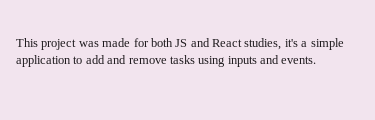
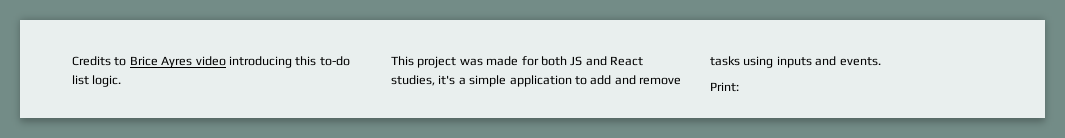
+ Credits to Brice Ayres video introducing this to-do list logic.
+ Print:

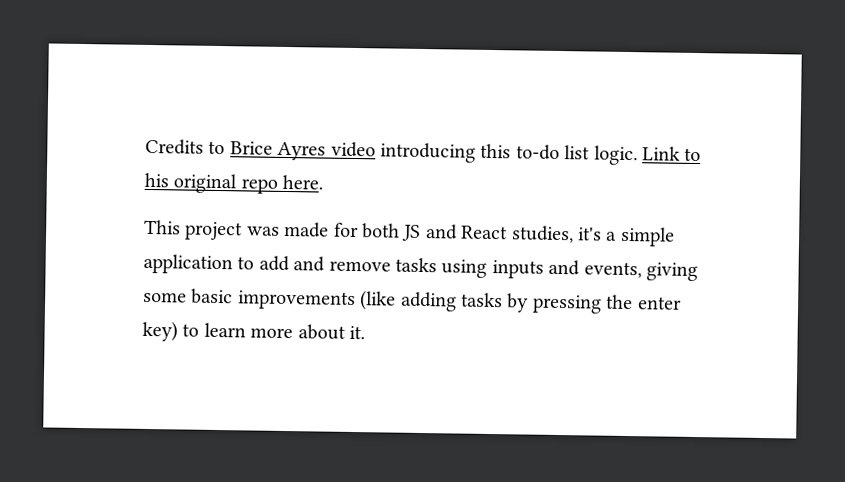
+ Link to his original repo here.
- This project was made for both JS and React studies, it's a simple application to add and remove tasks using inputs and events.
- Print:
+ This project was made for both JS and React studies, it's a simple application to add and remove tasks using inputs and events, giving some basic improvements (like adding tasks by pressing the enter key) to learn more about it.

